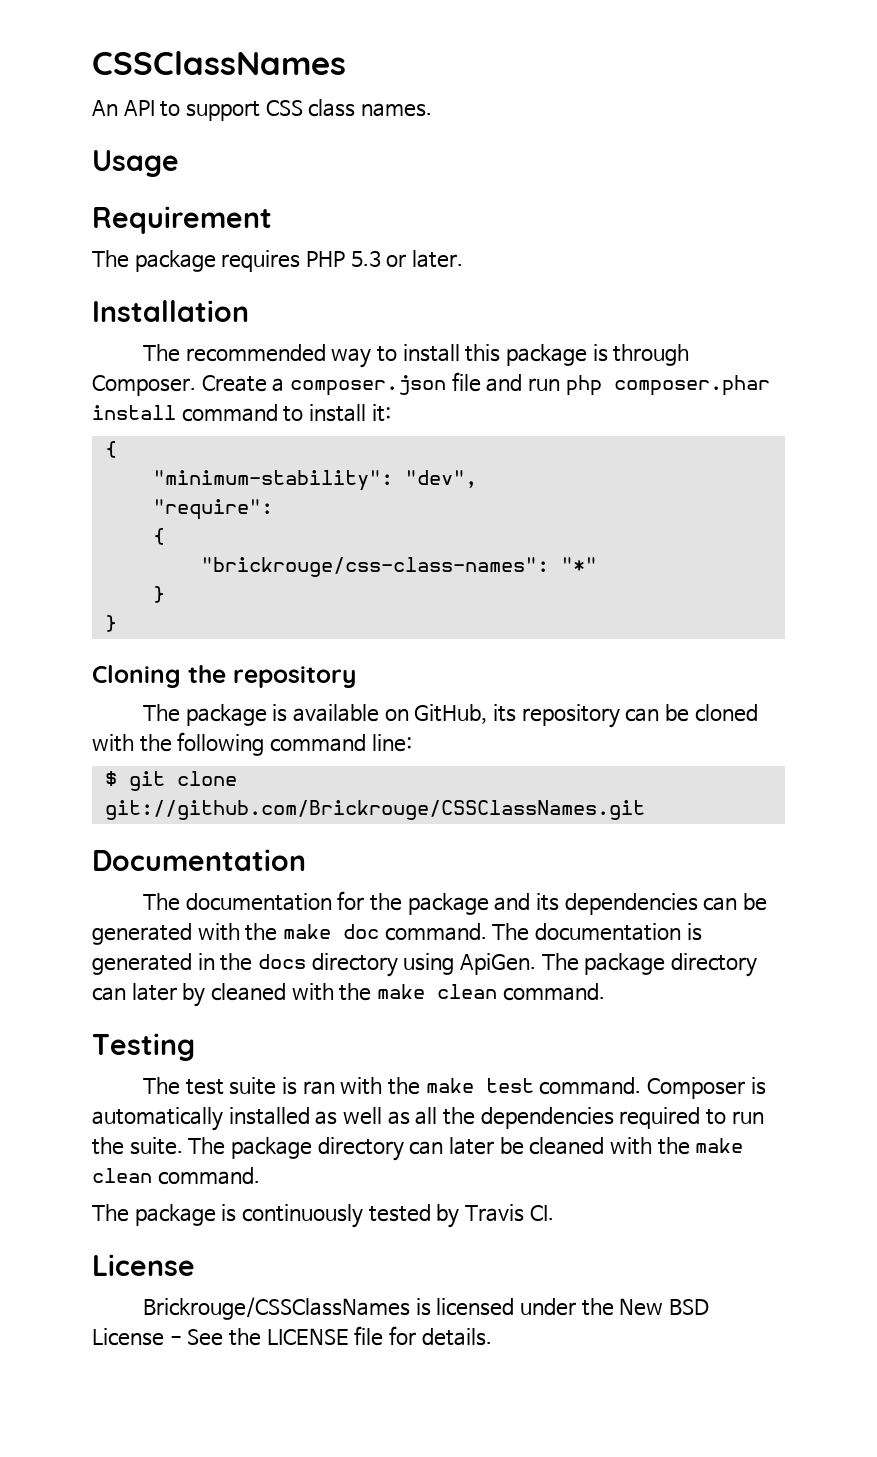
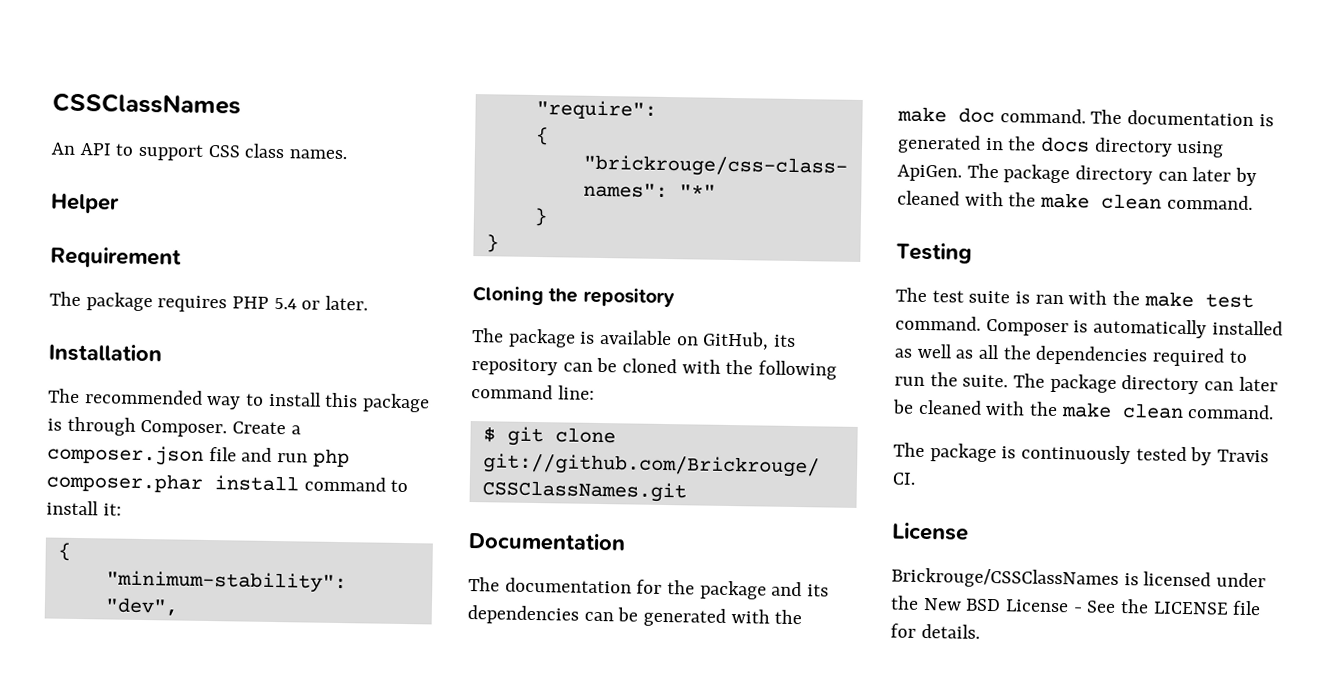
- Usage
+ Helper
- The package requires PHP 5.3 or later.
+ The package requires PHP 5.4 or later.

